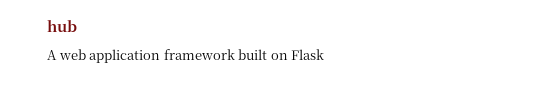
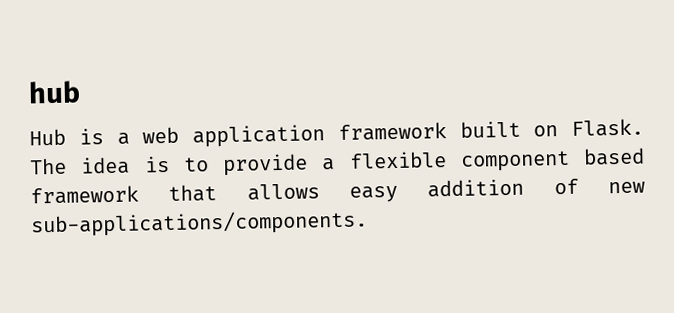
- A web application framework built on Flask
+ Hub is a web application framework built on Flask. The idea is to provide a flexible component based framework that allows easy addition of new sub-applications/components.

